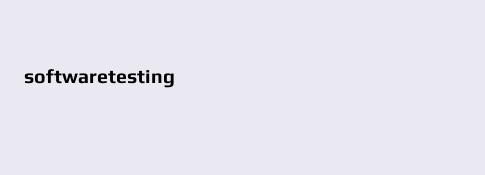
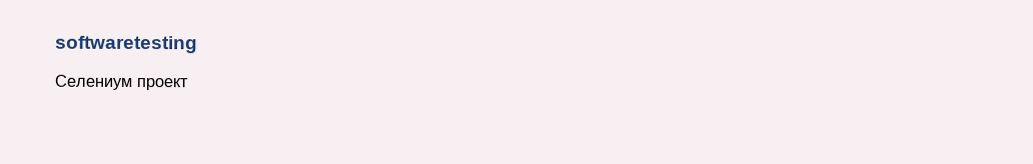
+ Селениум проект

